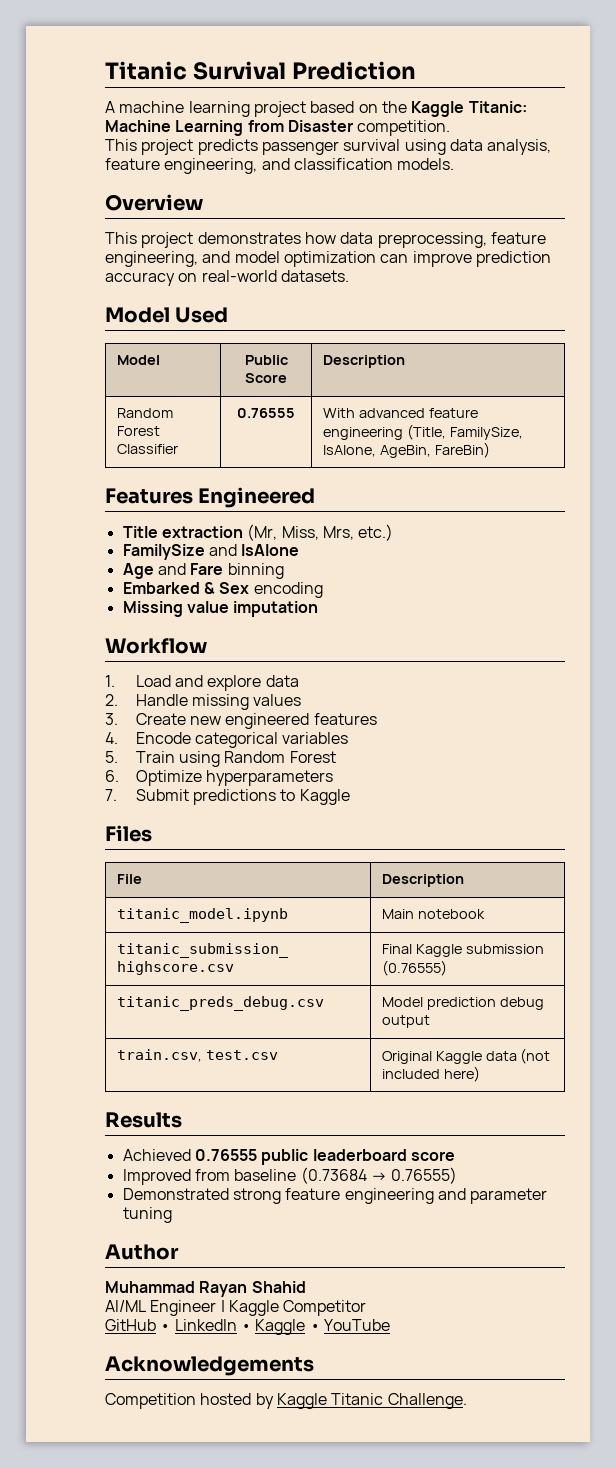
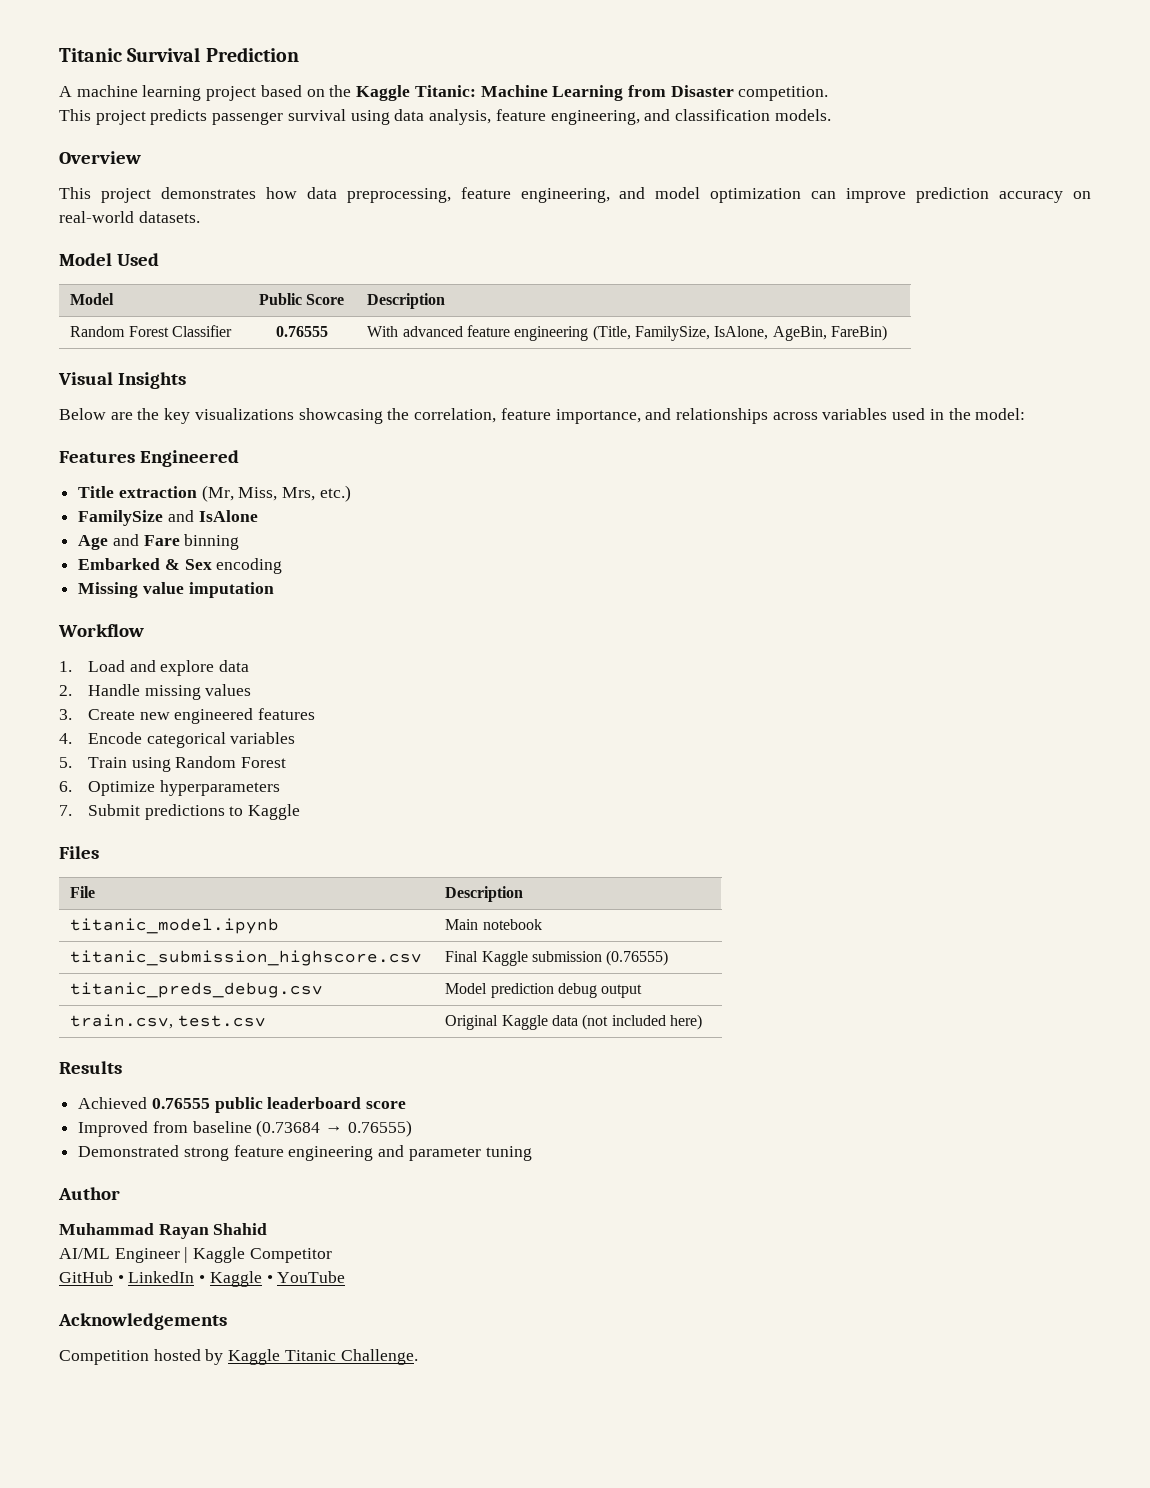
+ Visual Insights
+ Below are the key visualizations showcasing the correlation, feature importance, and relationships across variables used in the model:

